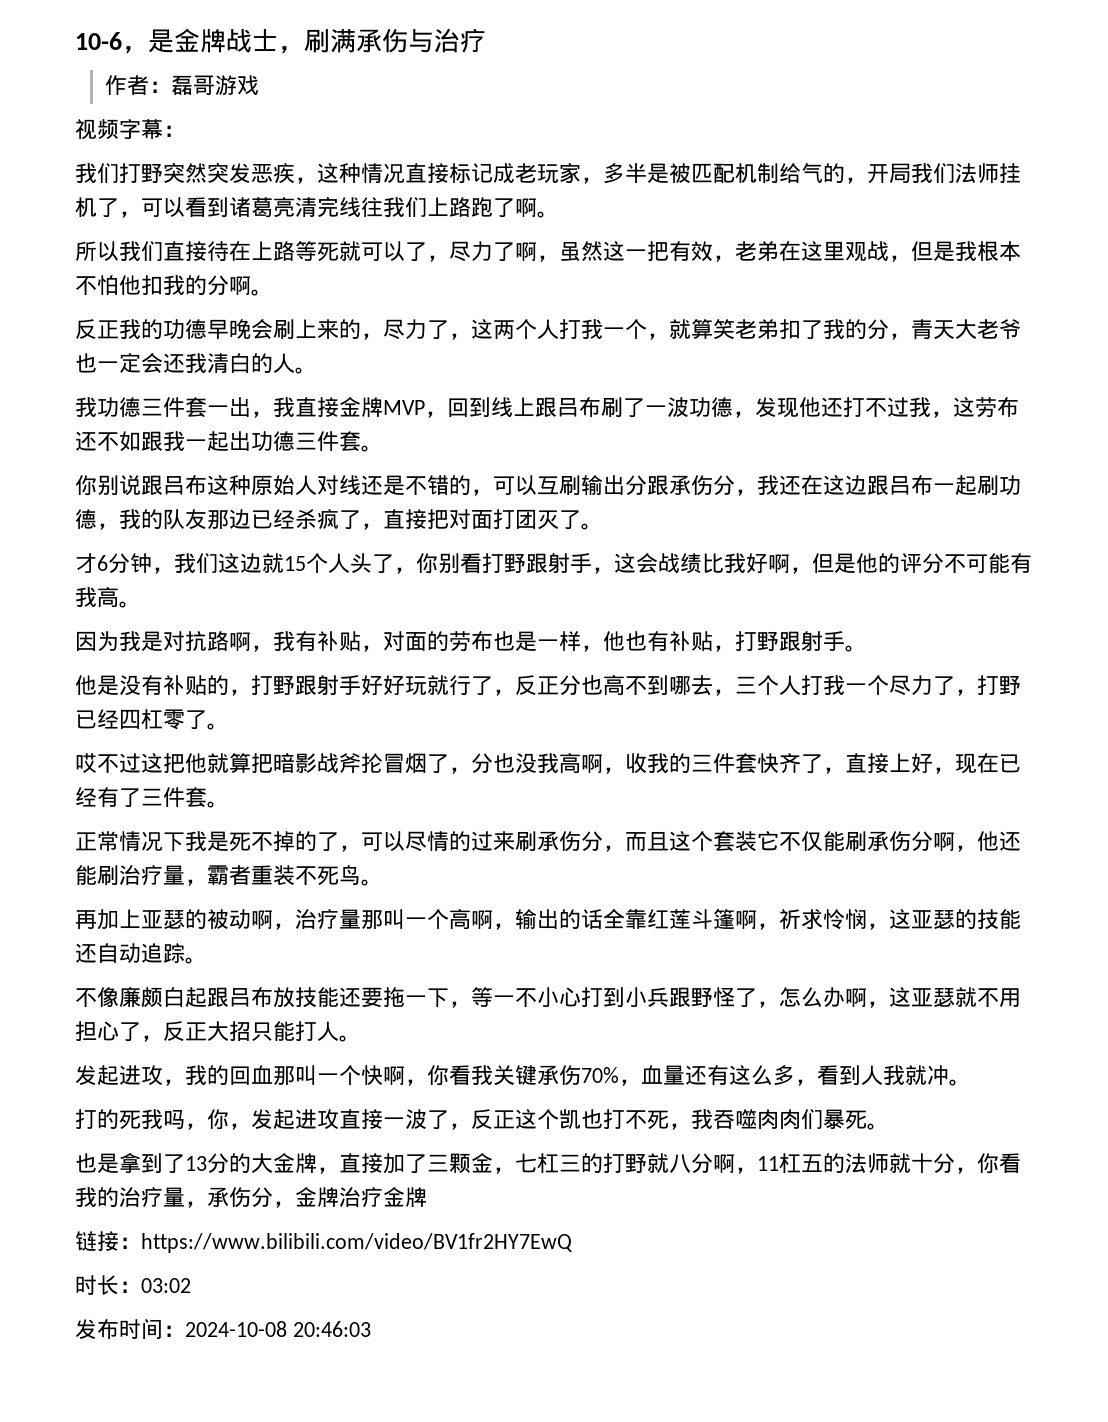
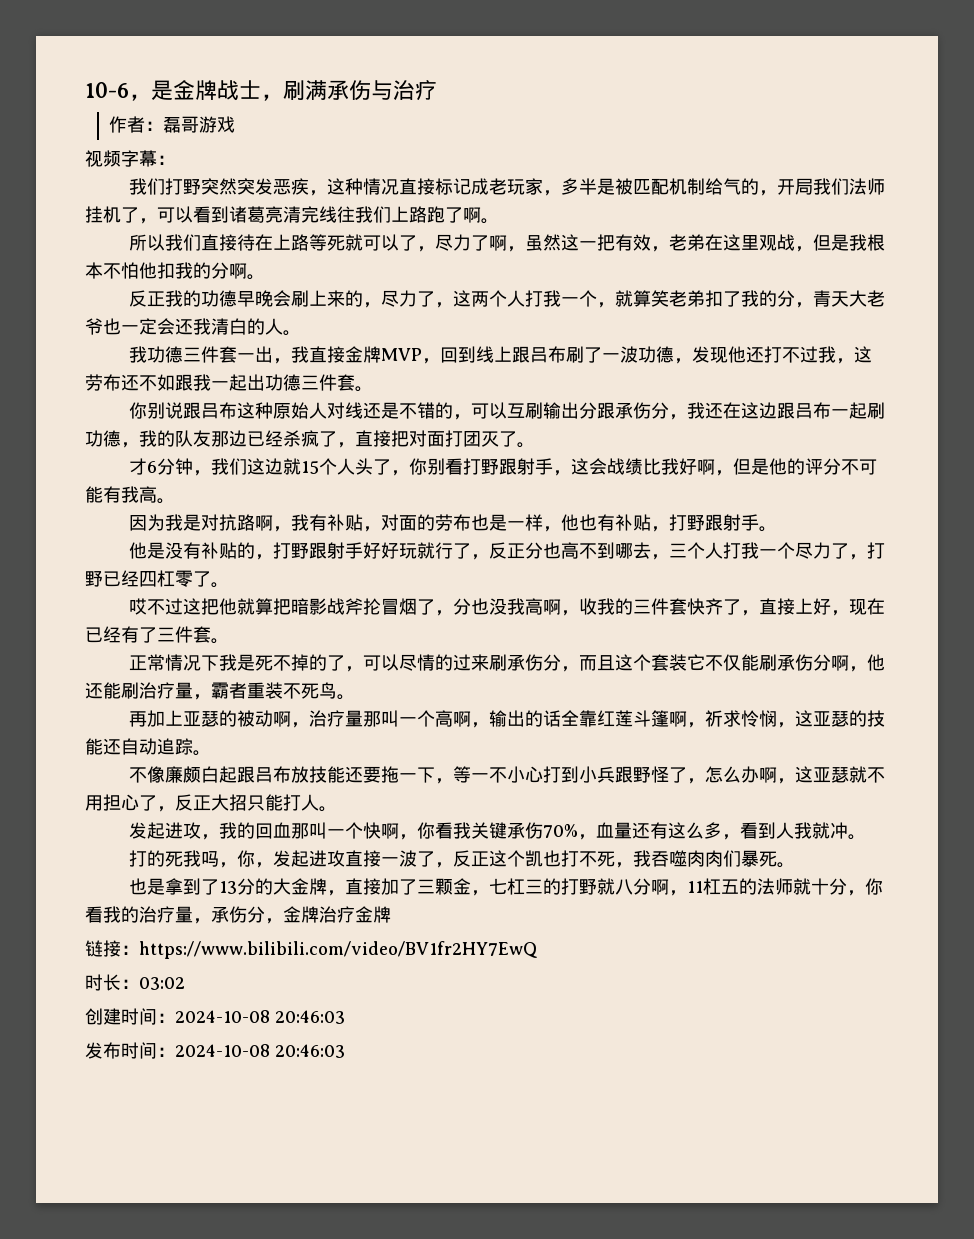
+ 创建时间：2024-10-08 20:46:03

